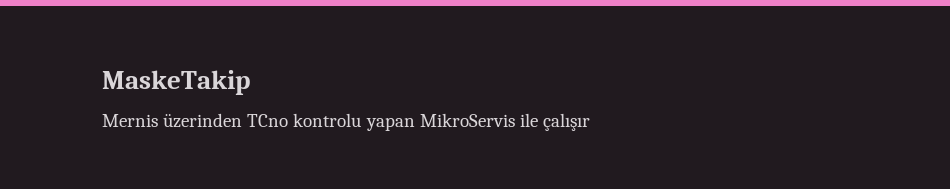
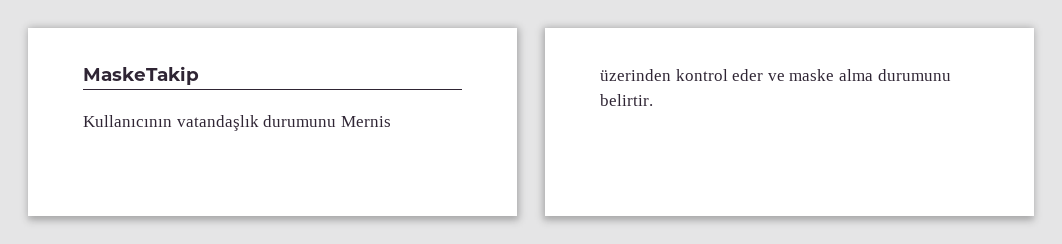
- Mernis üzerinden TCno kontrolu yapan MikroServis ile çalışır
+ Kullanıcının vatandaşlık durumunu Mernis üzerinden kontrol eder ve maske alma durumunu belirtir.

